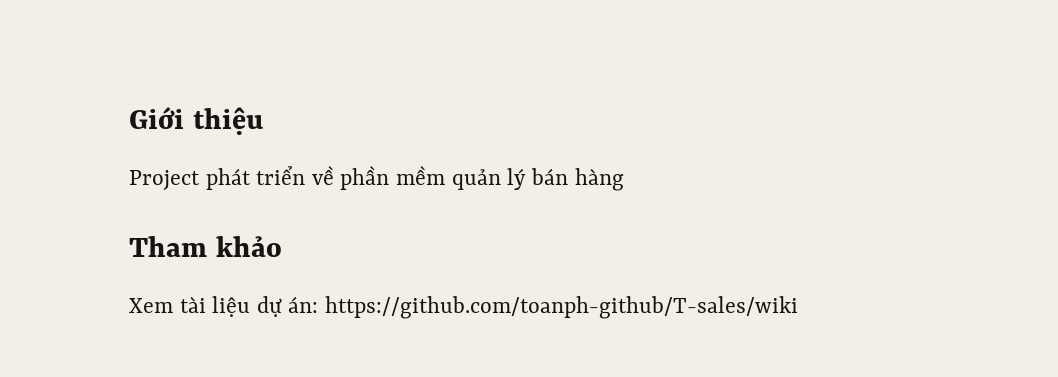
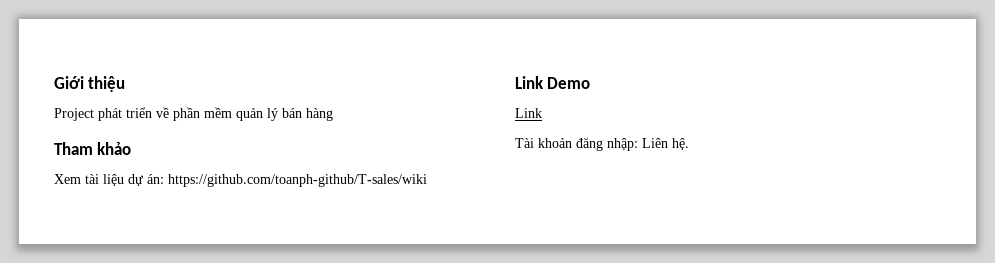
+ Link Demo
+ Link
+ Tài khoản đăng nhập: Liên hệ.

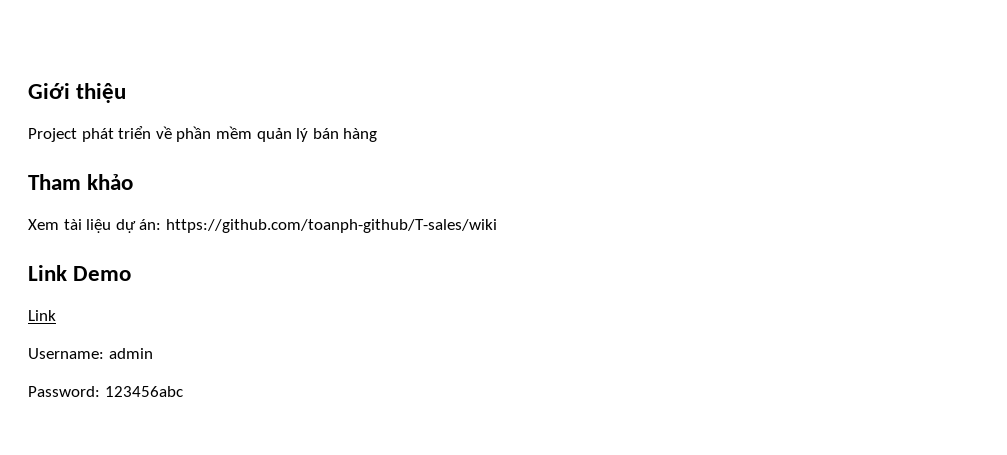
- Tài khoản đăng nhập: Liên hệ.
+ Username: admin
+ Password: 123456abc

